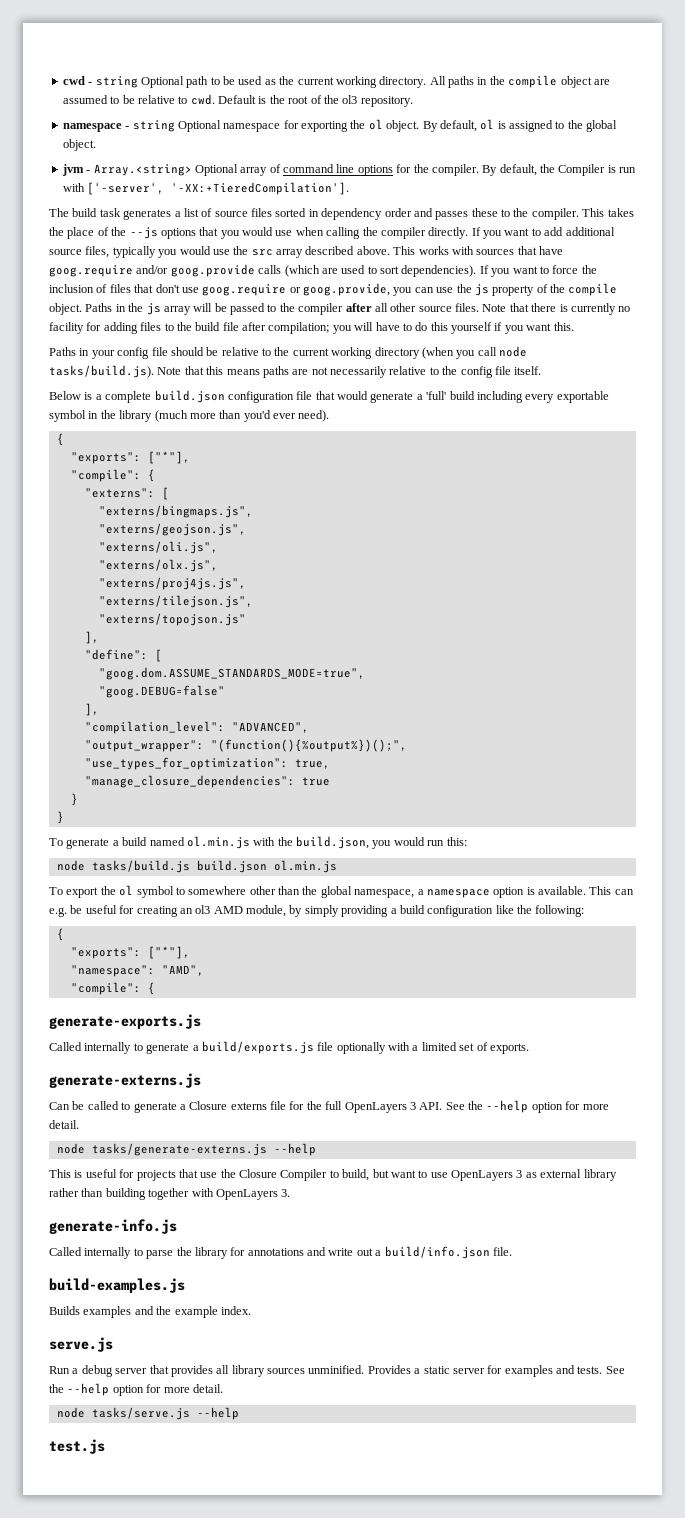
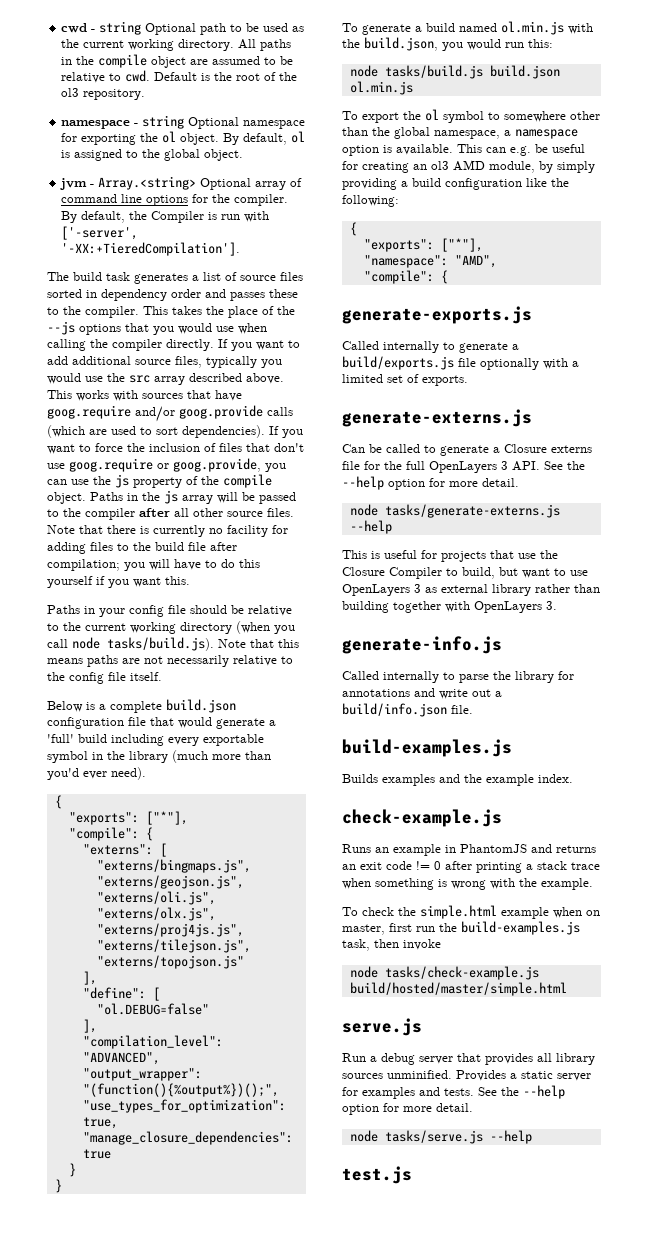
- "goog.dom.ASSUME_STANDARDS_MODE=true",
- "goog.DEBUG=false"
+ "ol.DEBUG=false"
+ check-example.js
+ Runs an example in PhantomJS and returns an exit code != 0 after printing a stack trace when something is wrong with the example.
+ To check the simple.html example when on master, first run the build-examples.js task, then invoke
+ node tasks/check-example.js build/hosted/master/simple.html

